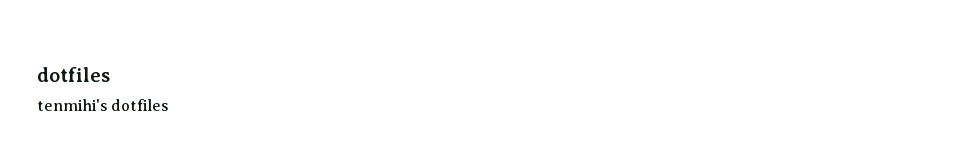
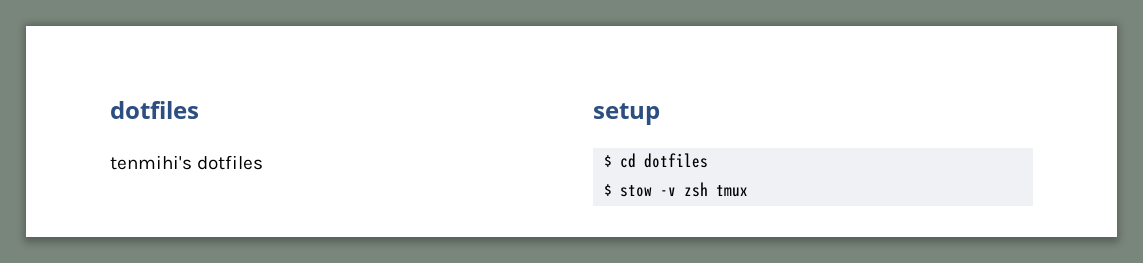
+ setup
+ $ cd dotfiles
+ $ stow -v zsh tmux

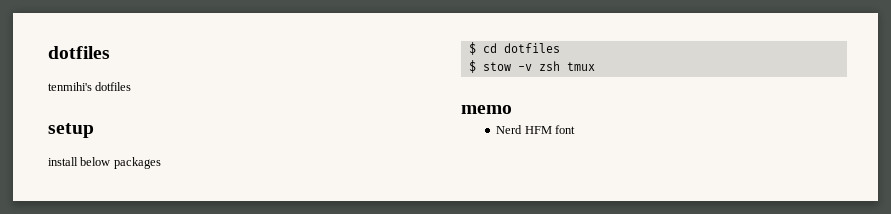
+ install below packages
+ memo
+ Nerd HFM font

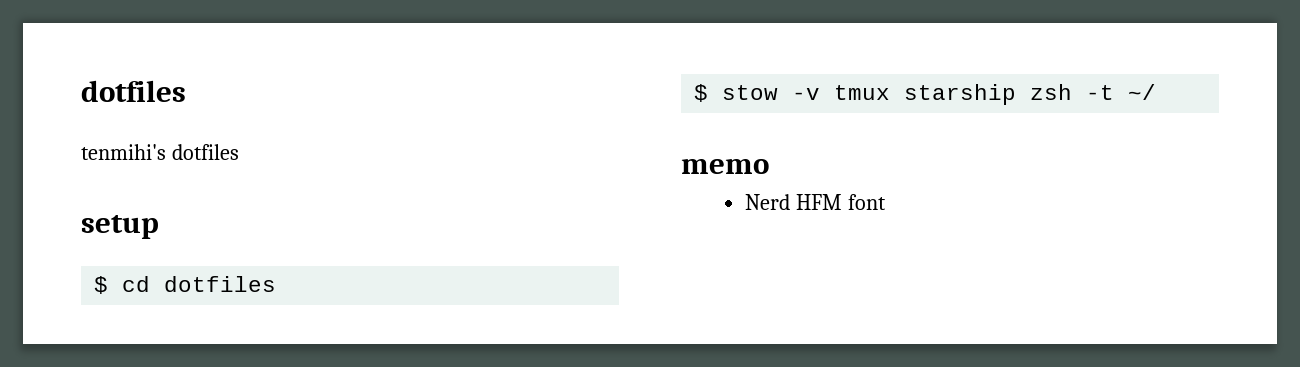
- install below packages
- $ stow -v zsh tmux
+ $ stow -v tmux starship zsh -t ~/

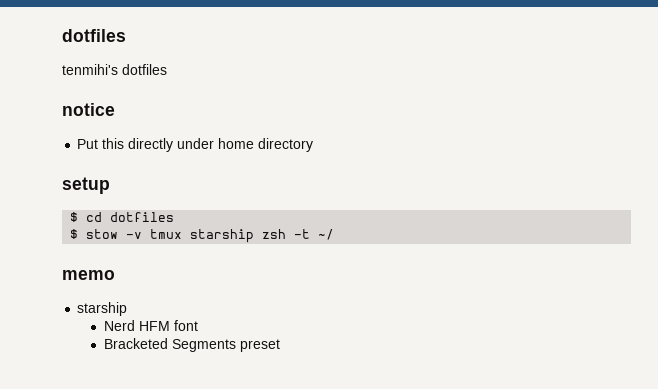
+ notice
+ Put this directly under home directory
  memo
+ starship
+ Bracketed Segments preset

